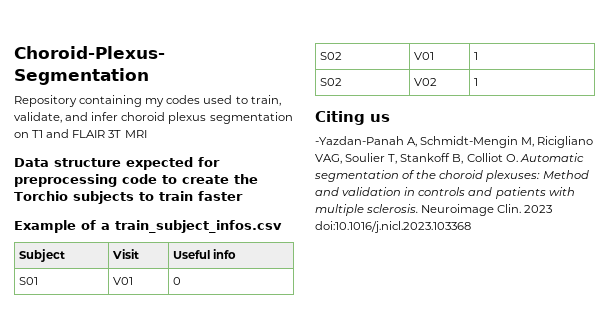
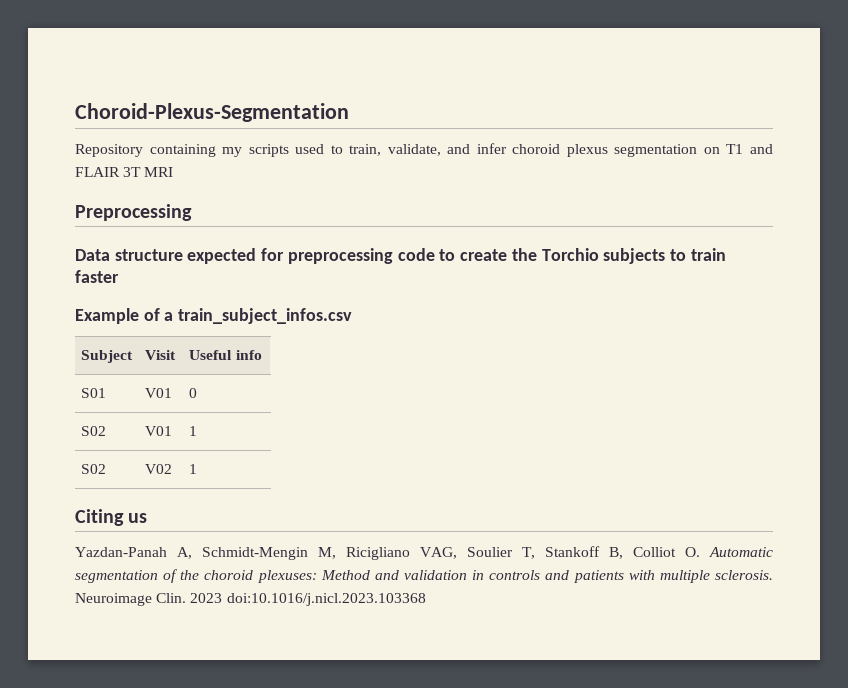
- Repository containing my codes used to train, validate, and infer choroid plexus segmentation on T1 and FLAIR 3T MRI
+ Repository containing my scripts used to train, validate, and infer choroid plexus segmentation on T1 and FLAIR 3T MRI
+ Preprocessing
- -Yazdan-Panah A, Schmidt-Mengin M, Ricigliano VAG, Soulier T, Stankoff B, Colliot O. Automatic segmentation of the choroid plexuses: Method and validation in controls and patients with multiple sclerosis.
+ Yazdan-Panah A, Schmidt-Mengin M, Ricigliano VAG, Soulier T, Stankoff B, Colliot O. Automatic segmentation of the choroid plexuses: Method and validation in controls and patients with multiple sclerosis.

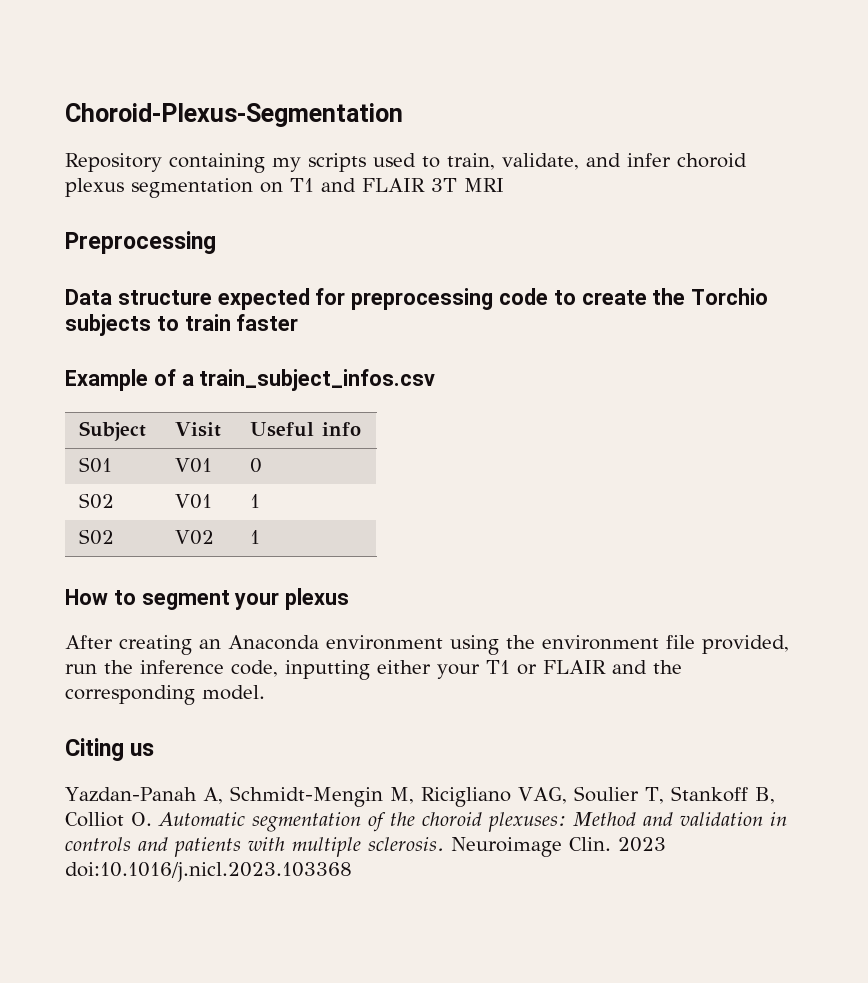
+ How to segment your plexus
+ After creating an Anaconda environment using the environment file provided, run the inference code, inputting either your T1 or FLAIR and the corresponding model.

